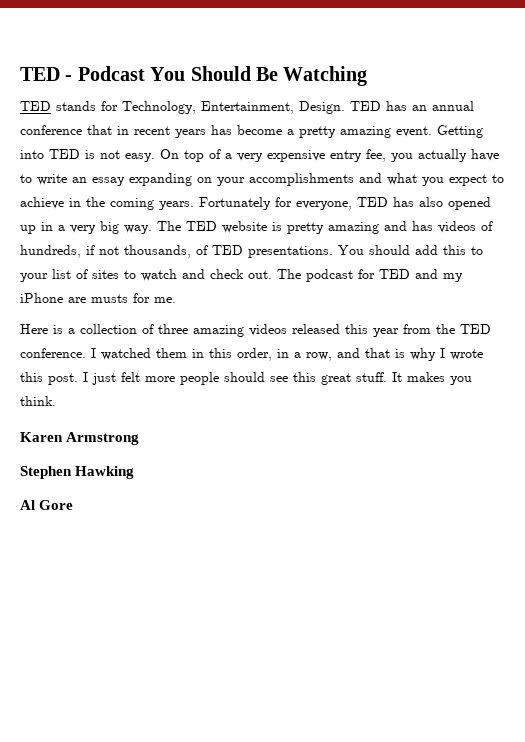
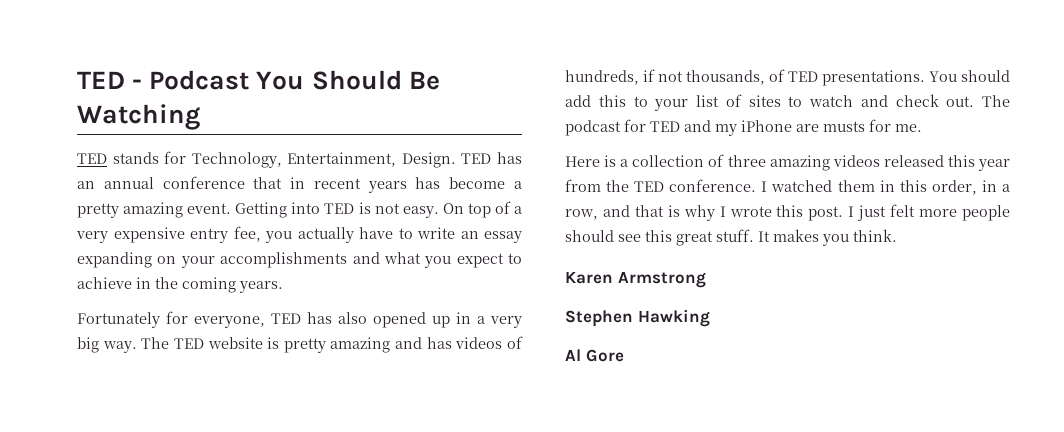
- On top of a very expensive entry fee, you actually have to write an essay expanding on your accomplishments and what you expect to achieve in the coming years. Fortunately for everyone, TED has also opened up in a very big way.
+ On top of a very expensive entry fee, you actually have to write an essay expanding on your accomplishments and what you expect to achieve in the coming years.
+ Fortunately for everyone, TED has also opened up in a very big way.

